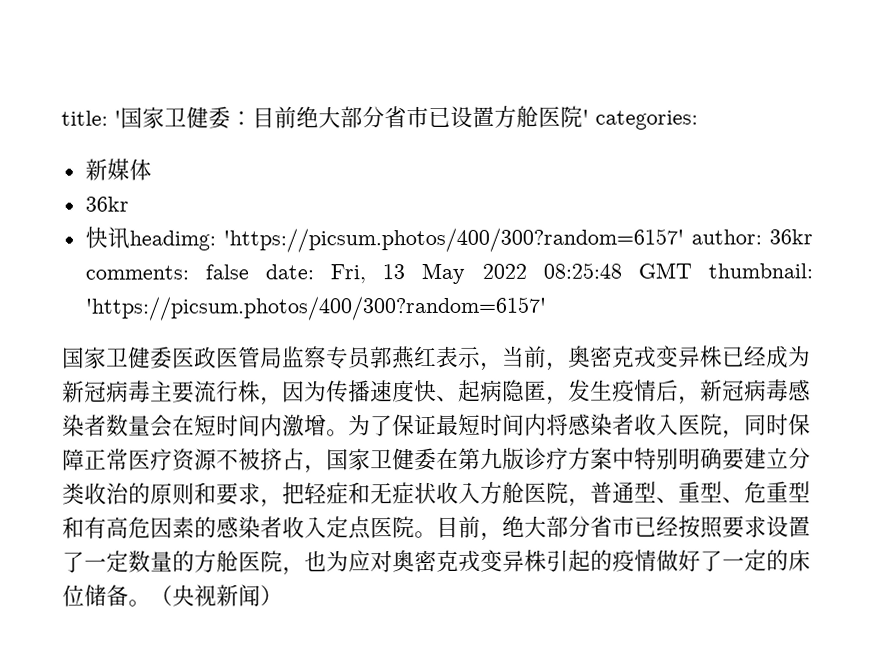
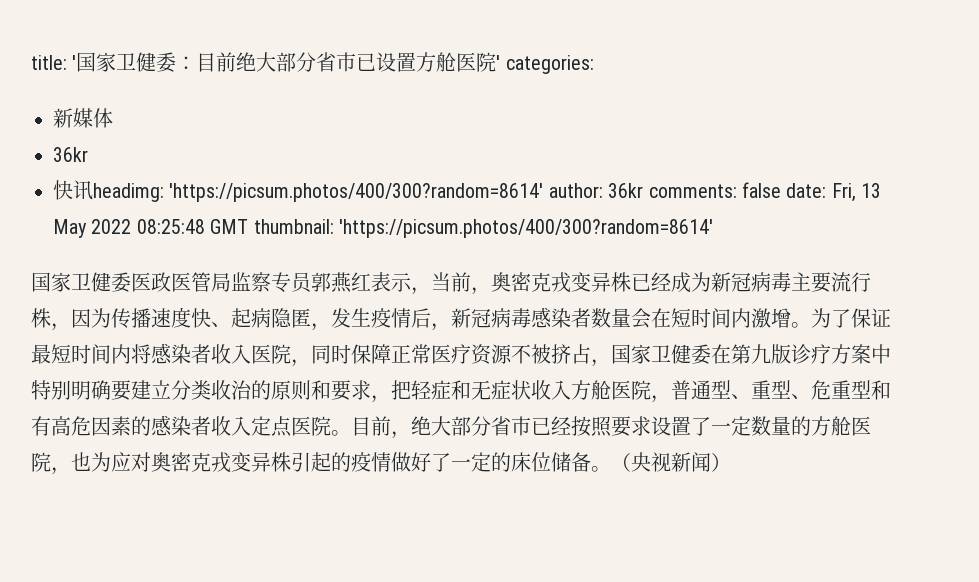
- 快讯headimg: 'https://picsum.photos/400/300?random=6157' author: 36kr comments: false date: Fri, 13 May 2022 08:25:48 GMT thumbnail: 'https://picsum.photos/400/300?random=6157'
+ 快讯headimg: 'https://picsum.photos/400/300?random=8614' author: 36kr comments: false date: Fri, 13 May 2022 08:25:48 GMT thumbnail: 'https://picsum.photos/400/300?random=8614'

